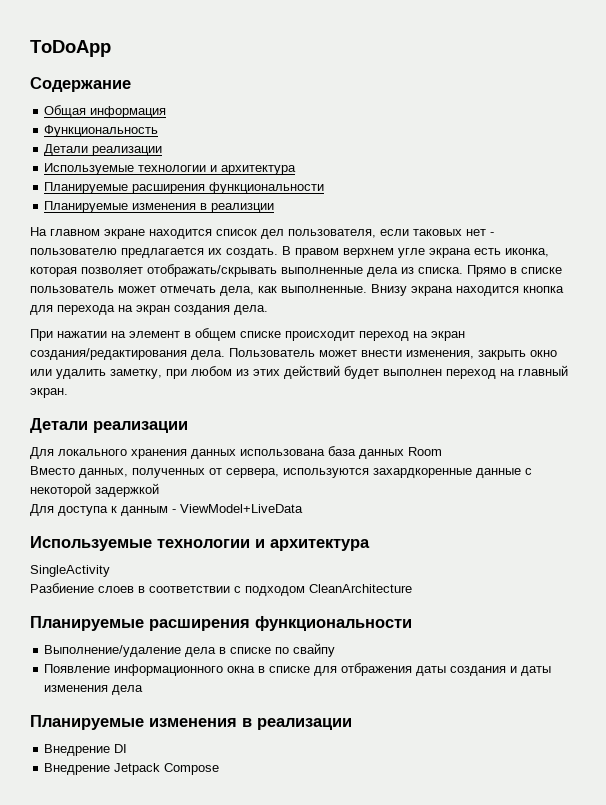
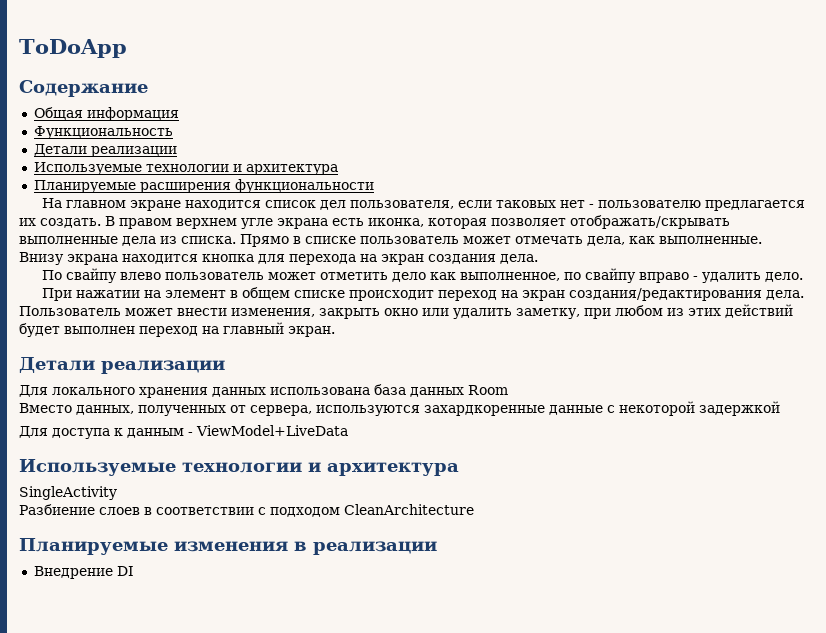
- Планируемые изменения в реализции
+ По свайпу влево пользователь может отметить дело как выполненное, по свайпу вправо - удалить дело.
  Разбиение слоев в соответствии с подходом CleanArchitecture
- Планируемые расширения функциональности
- Выполнение/удаление дела в списке по свайпу
- Появление информационного окна в списке для отбражения даты создания и даты изменения дела
- Внедрение Jetpack Compose

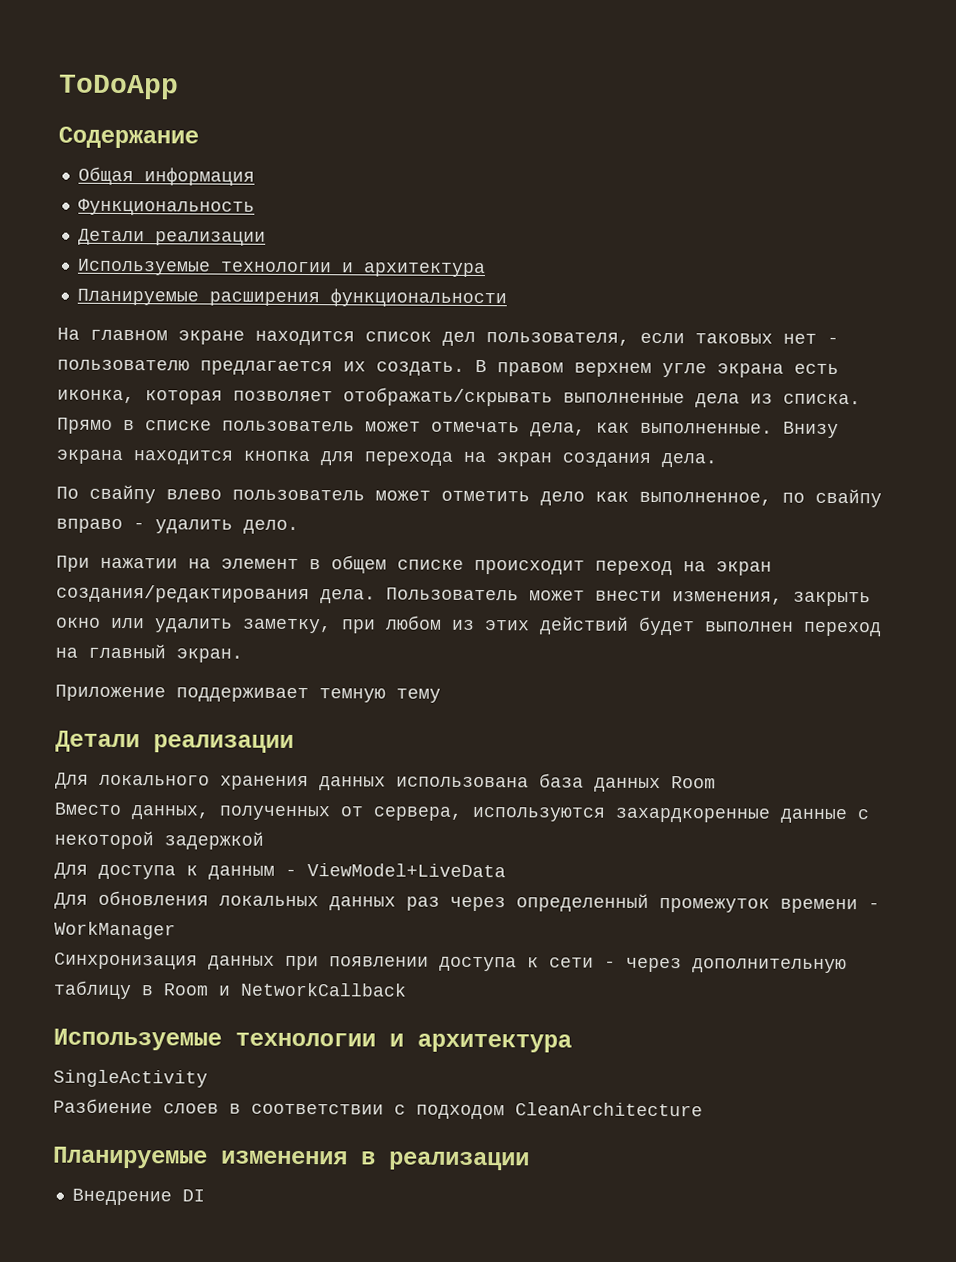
+ Приложение поддерживает темную тему
+ Для обновления локальных данных раз через определенный промежуток времени - WorkManager
+ Синхронизация данных при появлении доступа к сети - через дополнительную таблицу в Room и NetworkCallback

